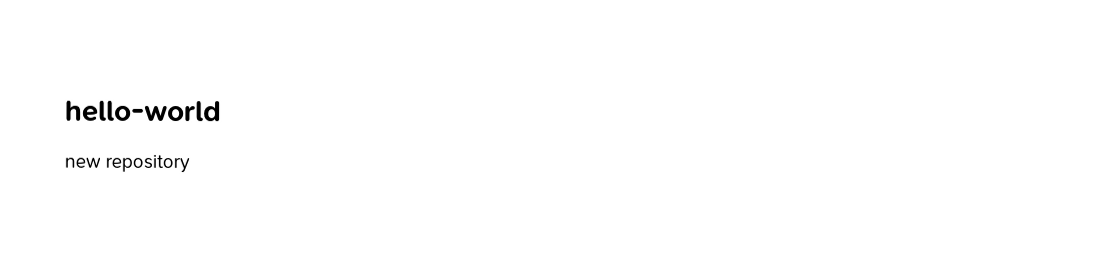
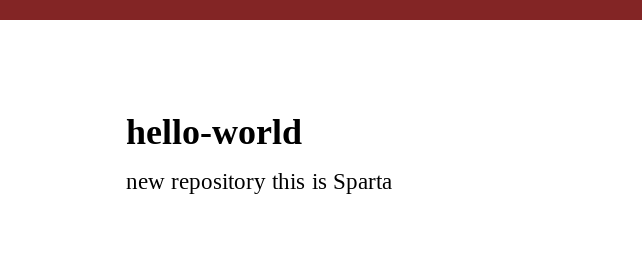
- new repository
+ new repository this is Sparta

